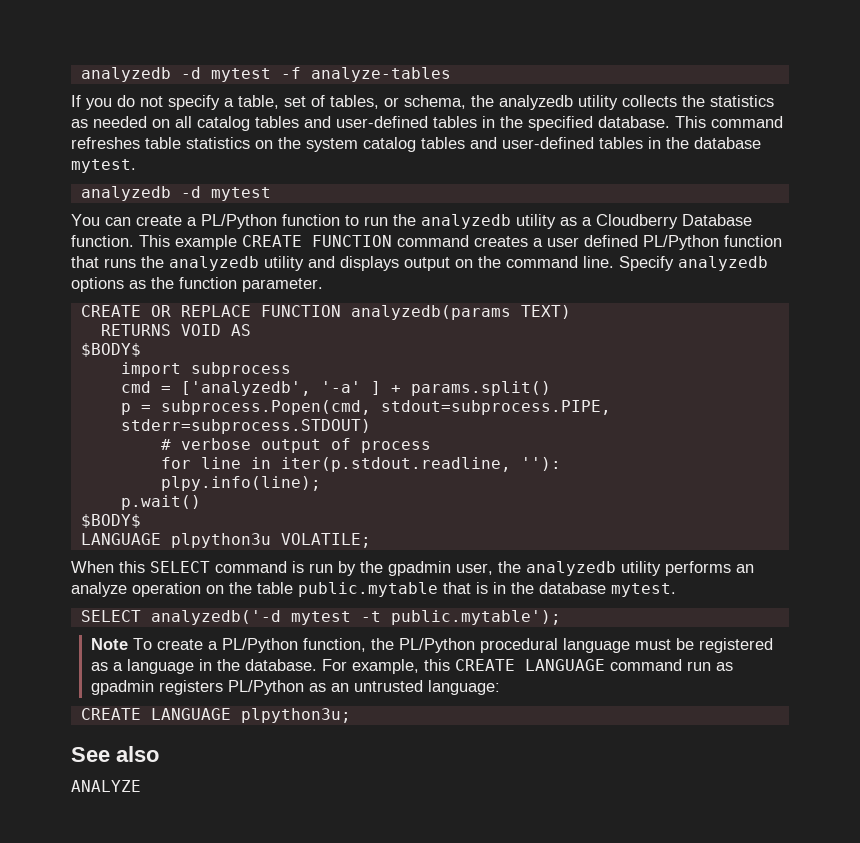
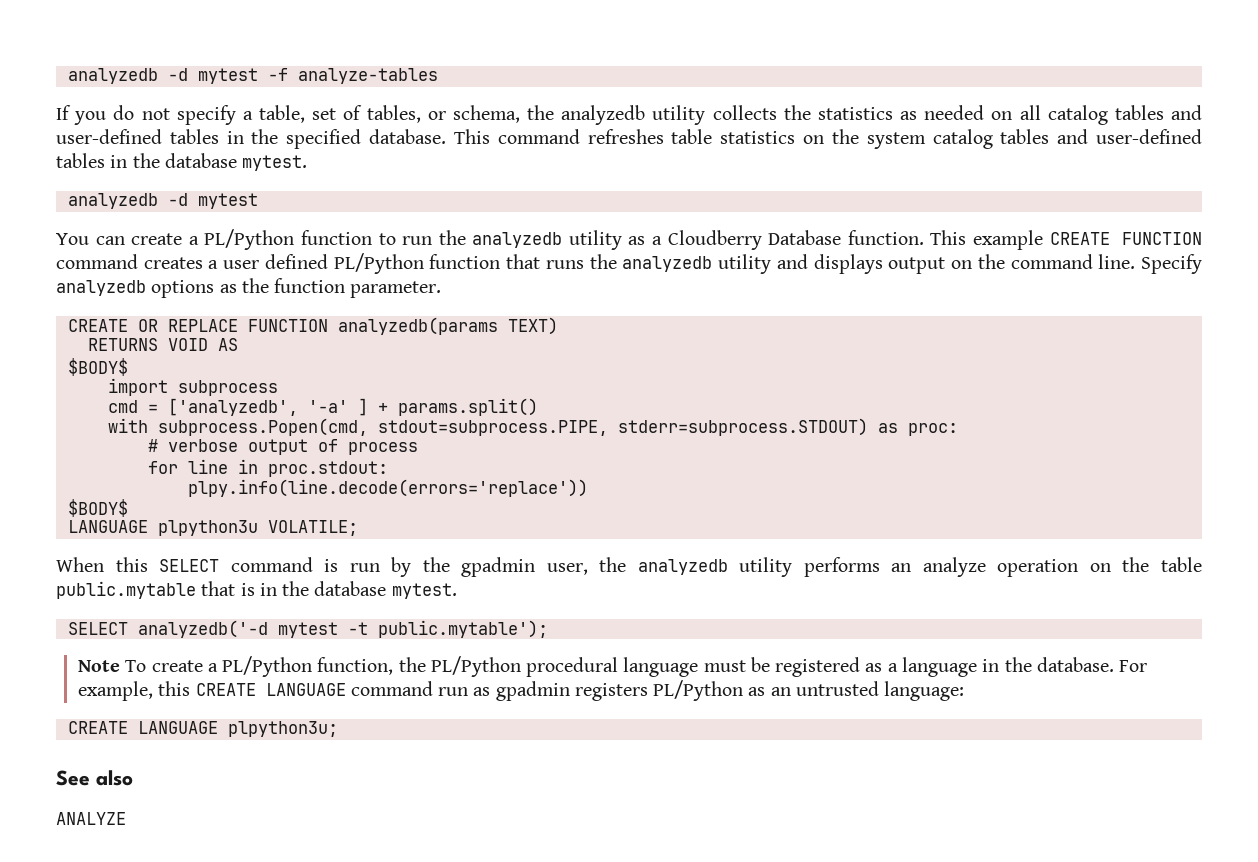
- p = subprocess.Popen(cmd, stdout=subprocess.PIPE, stderr=subprocess.STDOUT)
+ with subprocess.Popen(cmd, stdout=subprocess.PIPE, stderr=subprocess.STDOUT) as proc:
- for line in iter(p.stdout.readline, ''):
- plpy.info(line);
- p.wait()
+ for line in proc.stdout:
+ plpy.info(line.decode(errors='replace'))

